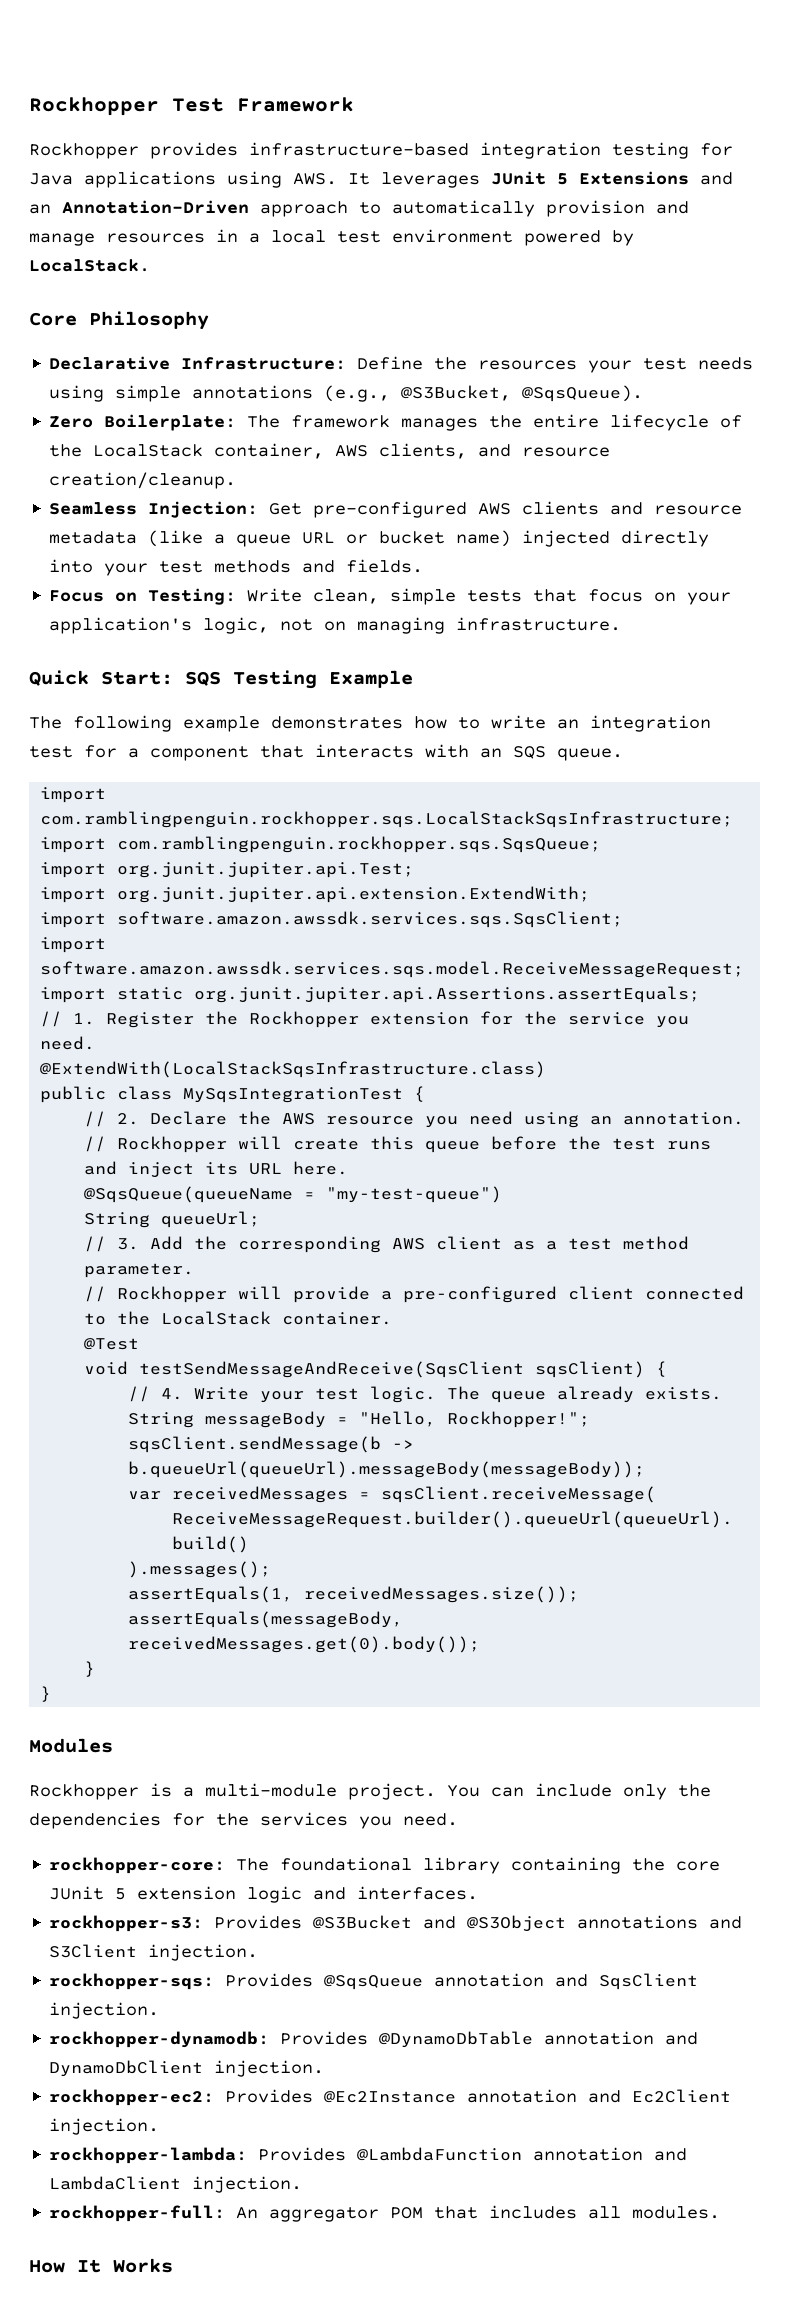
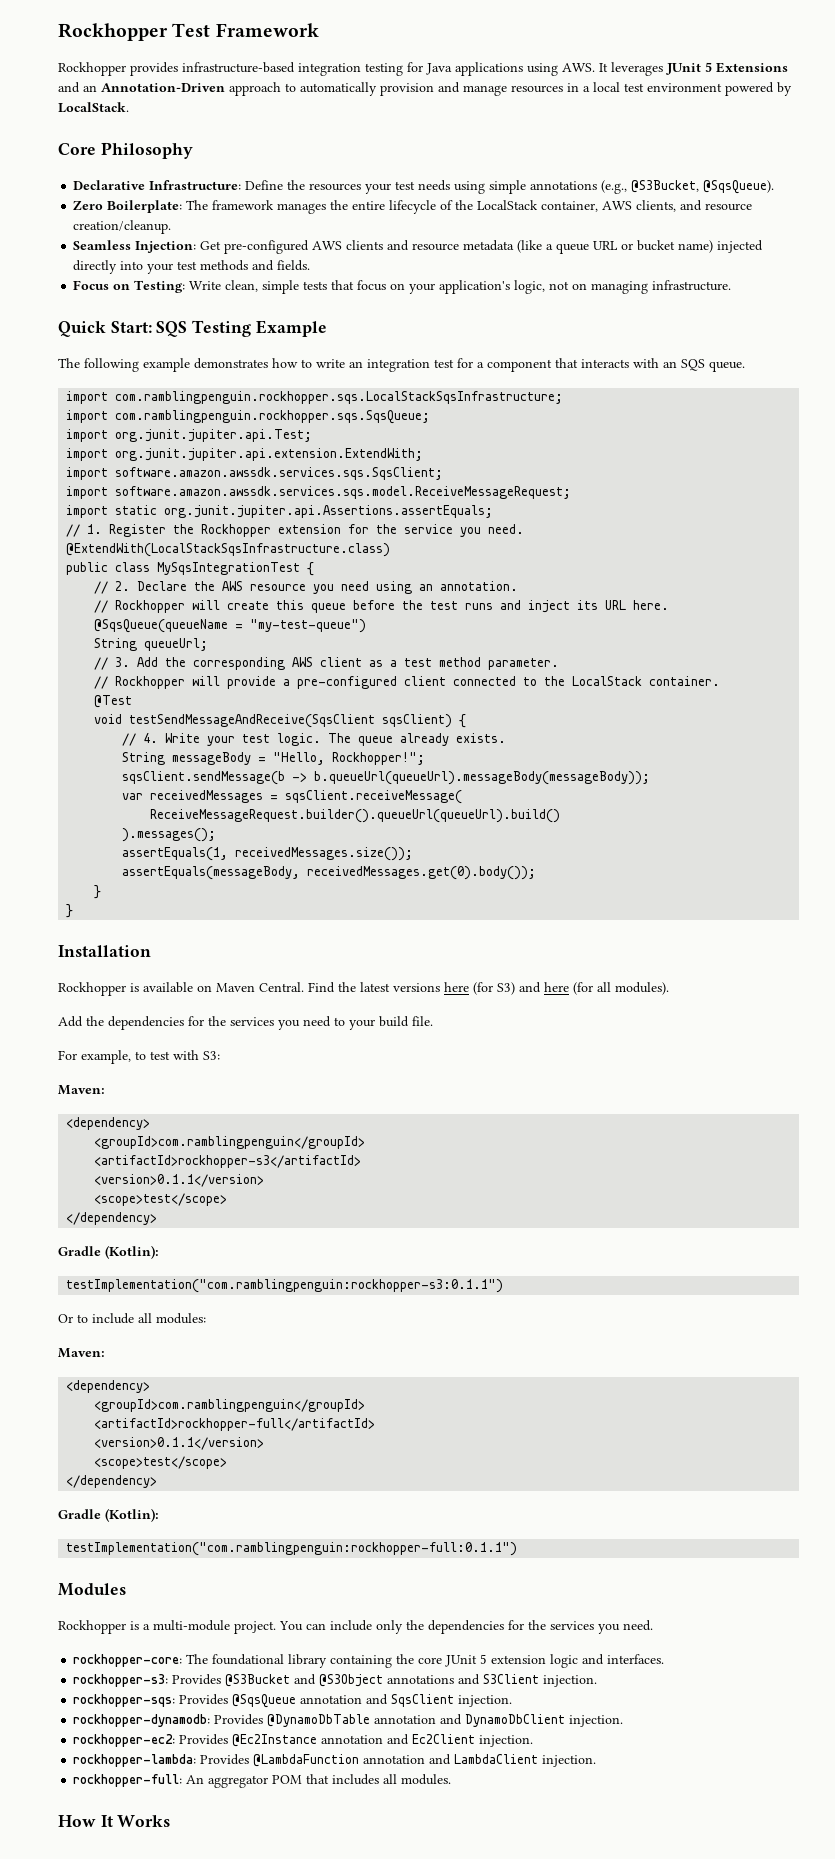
+ Installation
+ Rockhopper is available on Maven Central. Find the latest versions here (for S3) and here (for all modules).
+ Add the dependencies for the services you need to your build file.
+ For example, to test with S3:
+ Maven:
+ <dependency>
+ <groupId>com.ramblingpenguin</groupId>
+ <artifactId>rockhopper-s3</artifactId>
+ <version>0.1.1</version>
+ <scope>test</scope>
+ </dependency>
+ Gradle (Kotlin):
+ testImplementation("com.ramblingpenguin:rockhopper-s3:0.1.1")
+ Or to include all modules:
+ Maven:
+ <dependency>
+ <groupId>com.ramblingpenguin</groupId>
+ <artifactId>rockhopper-full</artifactId>
+ <version>0.1.1</version>
+ <scope>test</scope>
+ </dependency>
+ Gradle (Kotlin):
+ testImplementation("com.ramblingpenguin:rockhopper-full:0.1.1")

